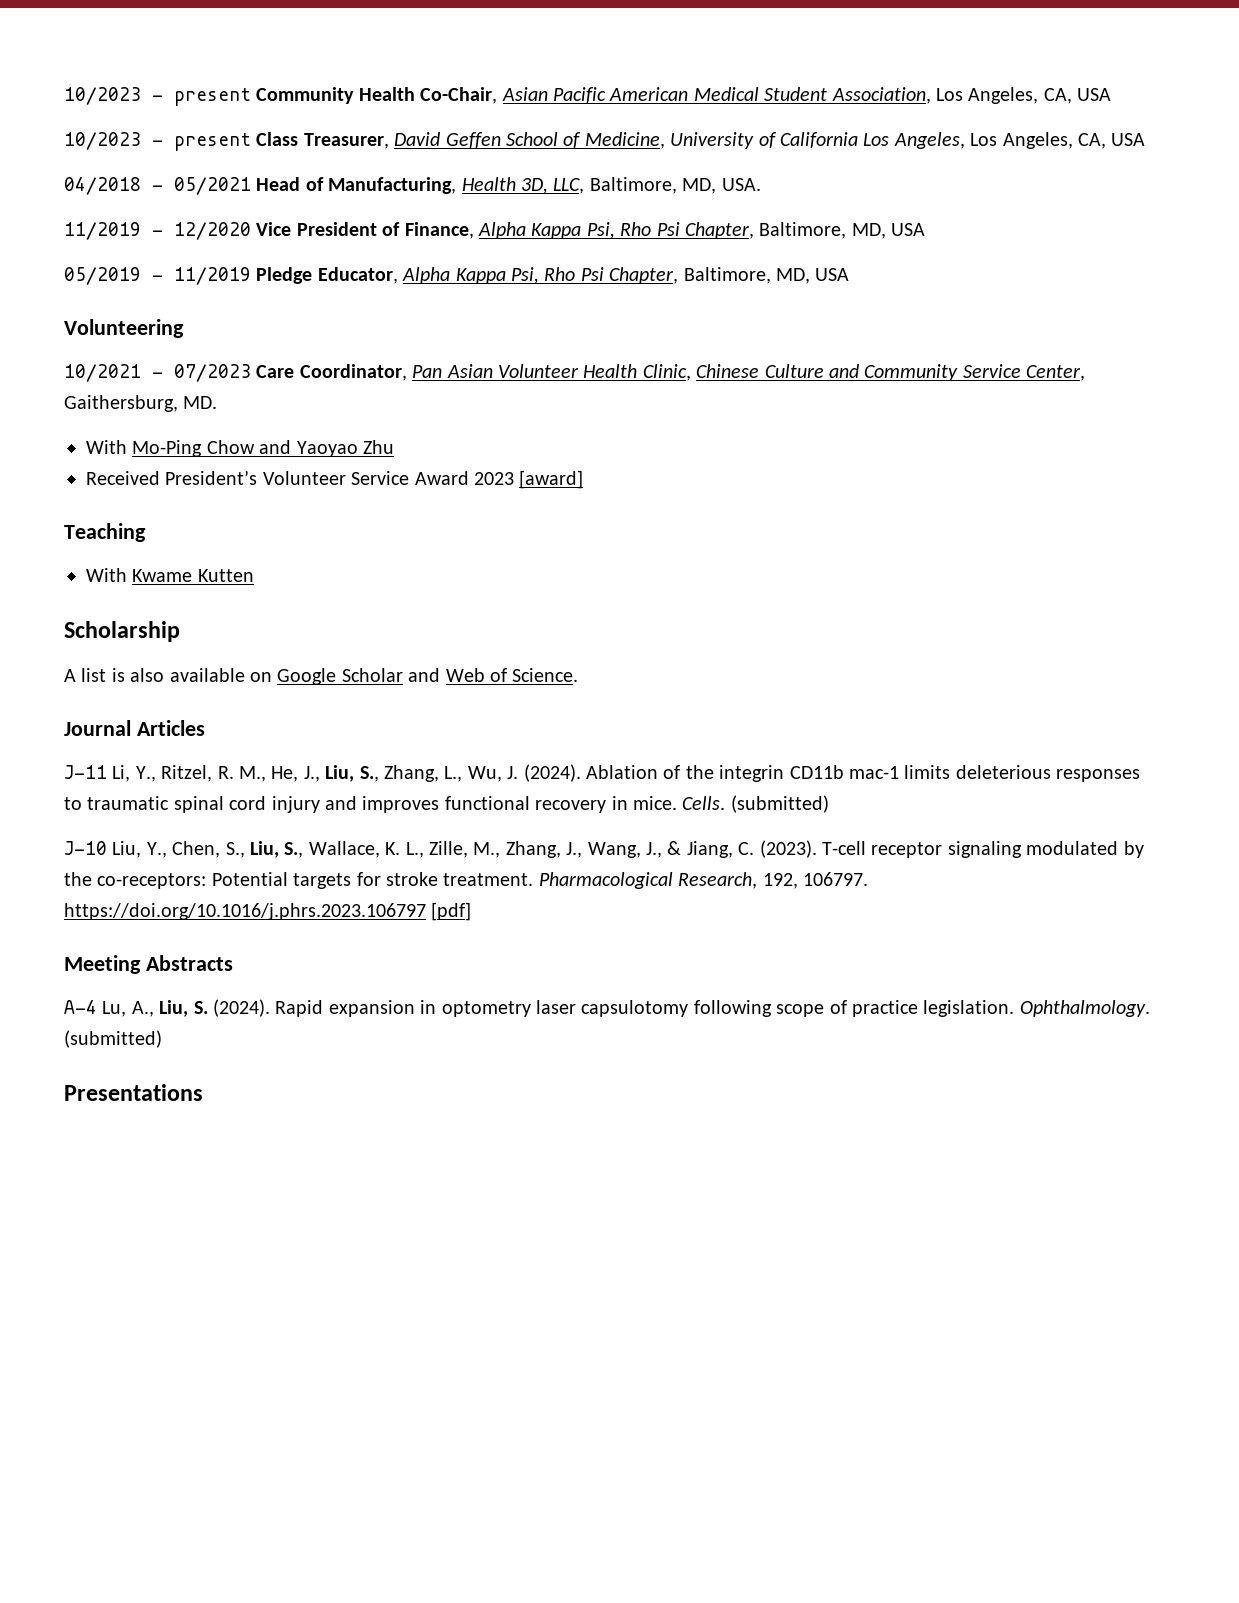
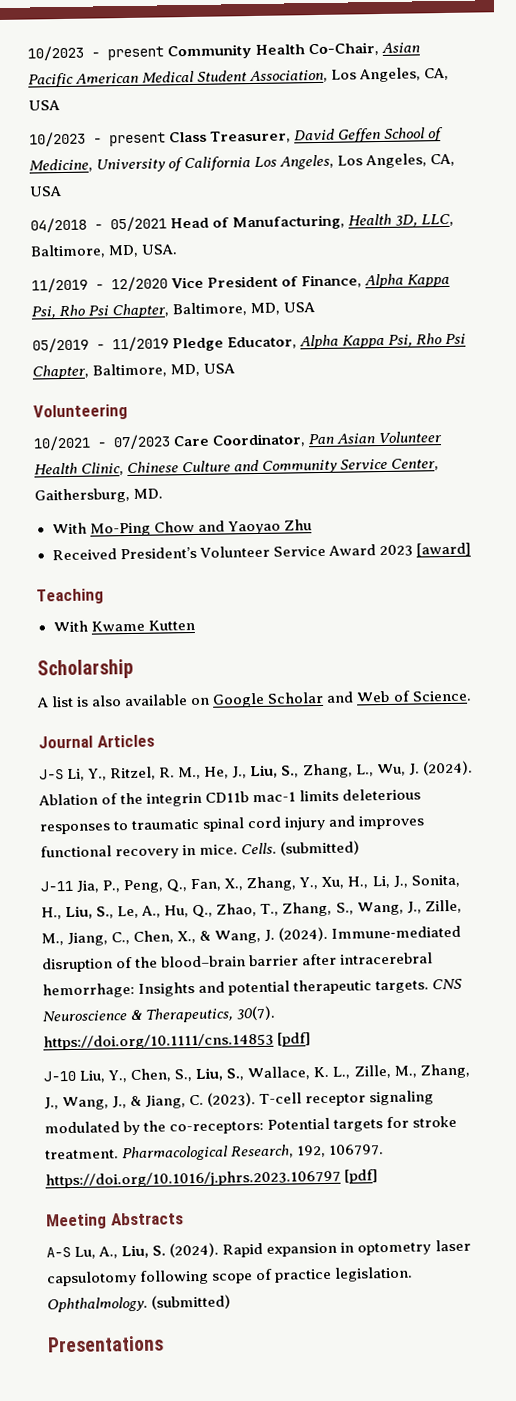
- J-11 Li, Y., Ritzel, R. M., He, J., Liu, S., Zhang, L., Wu, J. (2024).
+ J-S Li, Y., Ritzel, R. M., He, J., Liu, S., Zhang, L., Wu, J. (2024).
+ J-11 Jia, P., Peng, Q., Fan, X., Zhang, Y., Xu, H., Li, J., Sonita, H., Liu, S., Le, A., Hu, Q., Zhao, T., Zhang, S., Wang, J., Zille, M., Jiang, C., Chen, X., & Wang, J. (2024). Immune‐mediated disruption of the blood–brain barrier after intracerebral hemorrhage: Insights and potential therapeutic targets. CNS Neuroscience & Therapeutics, 30(7). https://doi.org/10.1111/cns.14853 [pdf]
- A-4 Lu, A., Liu, S. (2024).
+ A-S Lu, A., Liu, S. (2024).

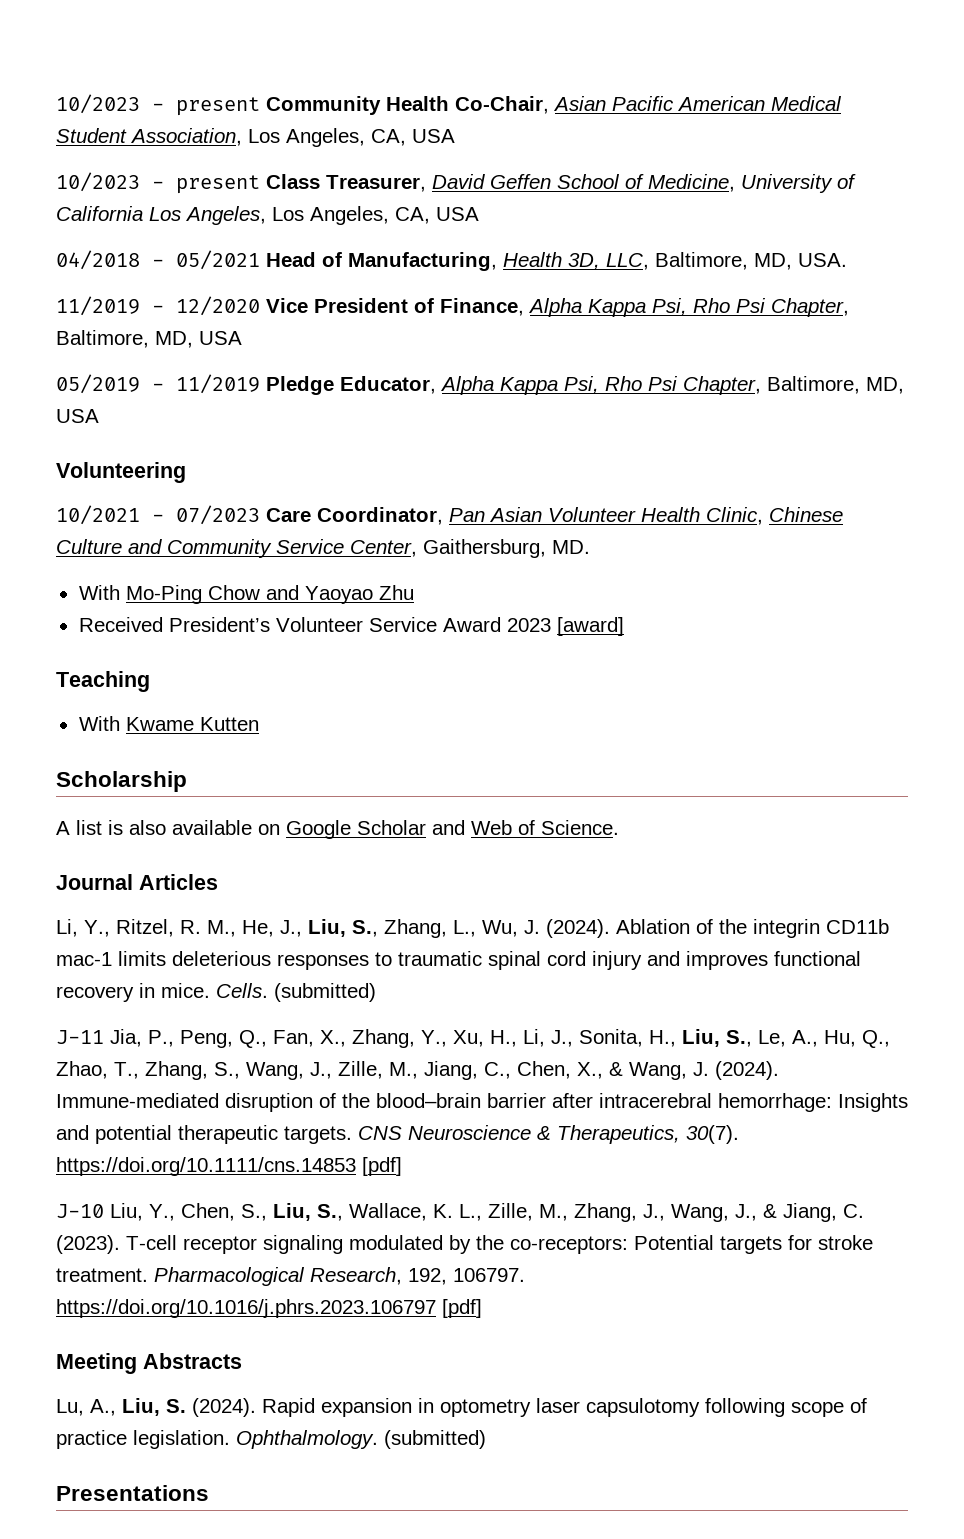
- J-S Li, Y., Ritzel, R. M., He, J., Liu, S., Zhang, L., Wu, J. (2024).
+ Li, Y., Ritzel, R. M., He, J., Liu, S., Zhang, L., Wu, J. (2024).
- A-S Lu, A., Liu, S. (2024).
+ Lu, A., Liu, S. (2024).

